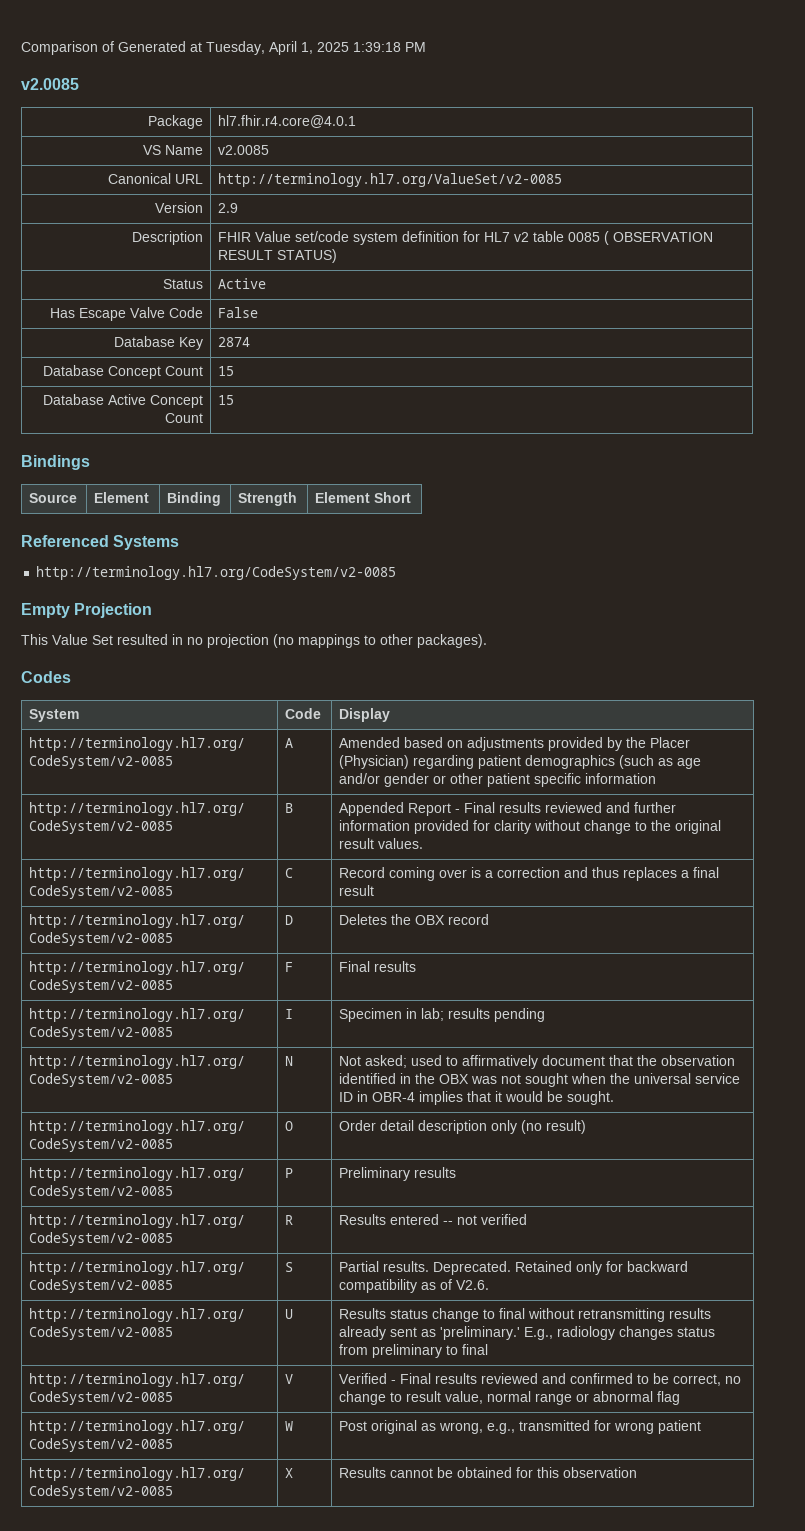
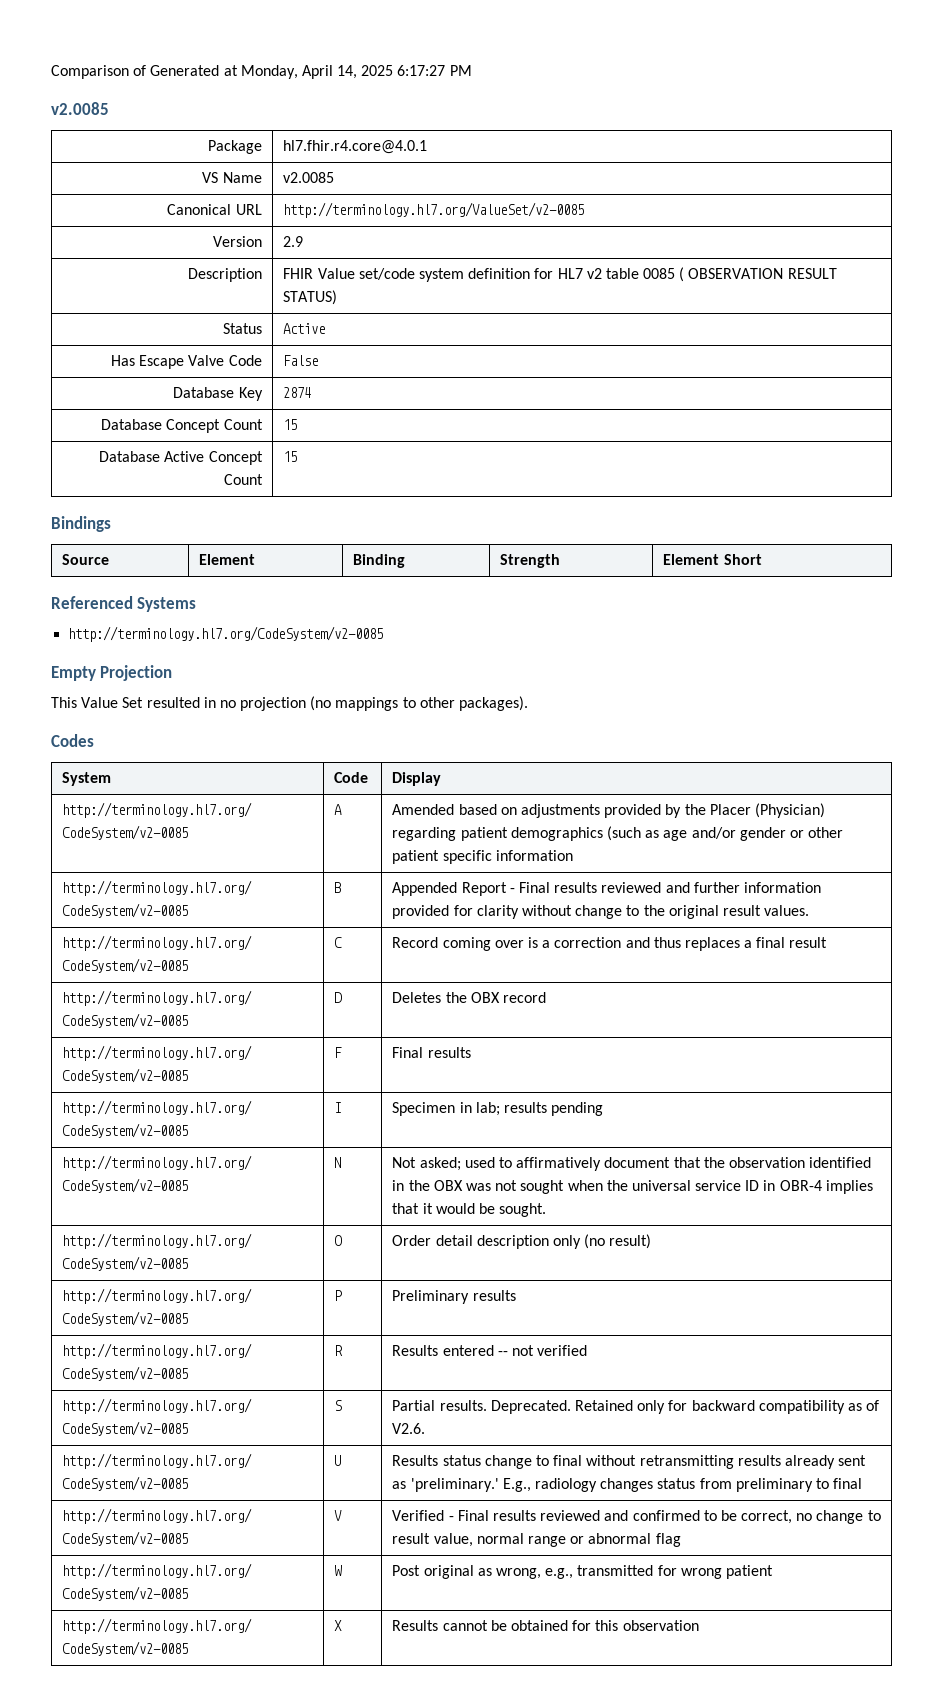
- Comparison of Generated at Tuesday, April 1, 2025 1:39:18 PM
+ Comparison of Generated at Monday, April 14, 2025 6:17:27 PM

